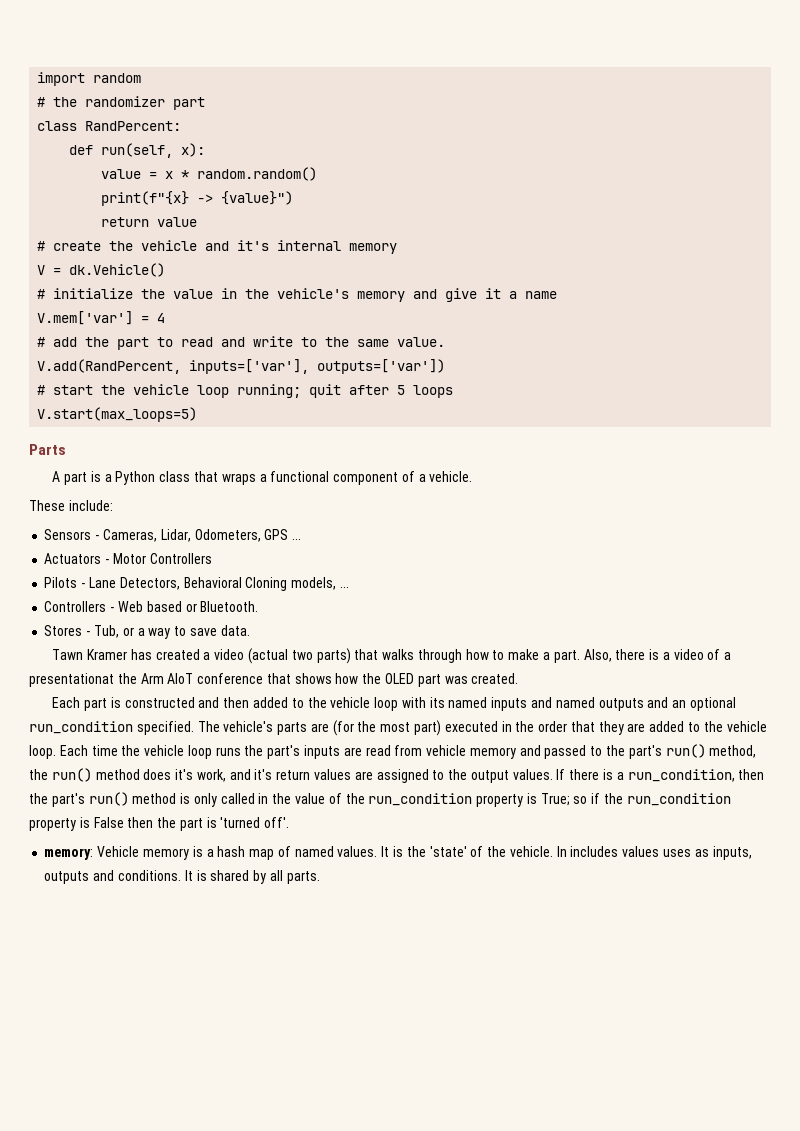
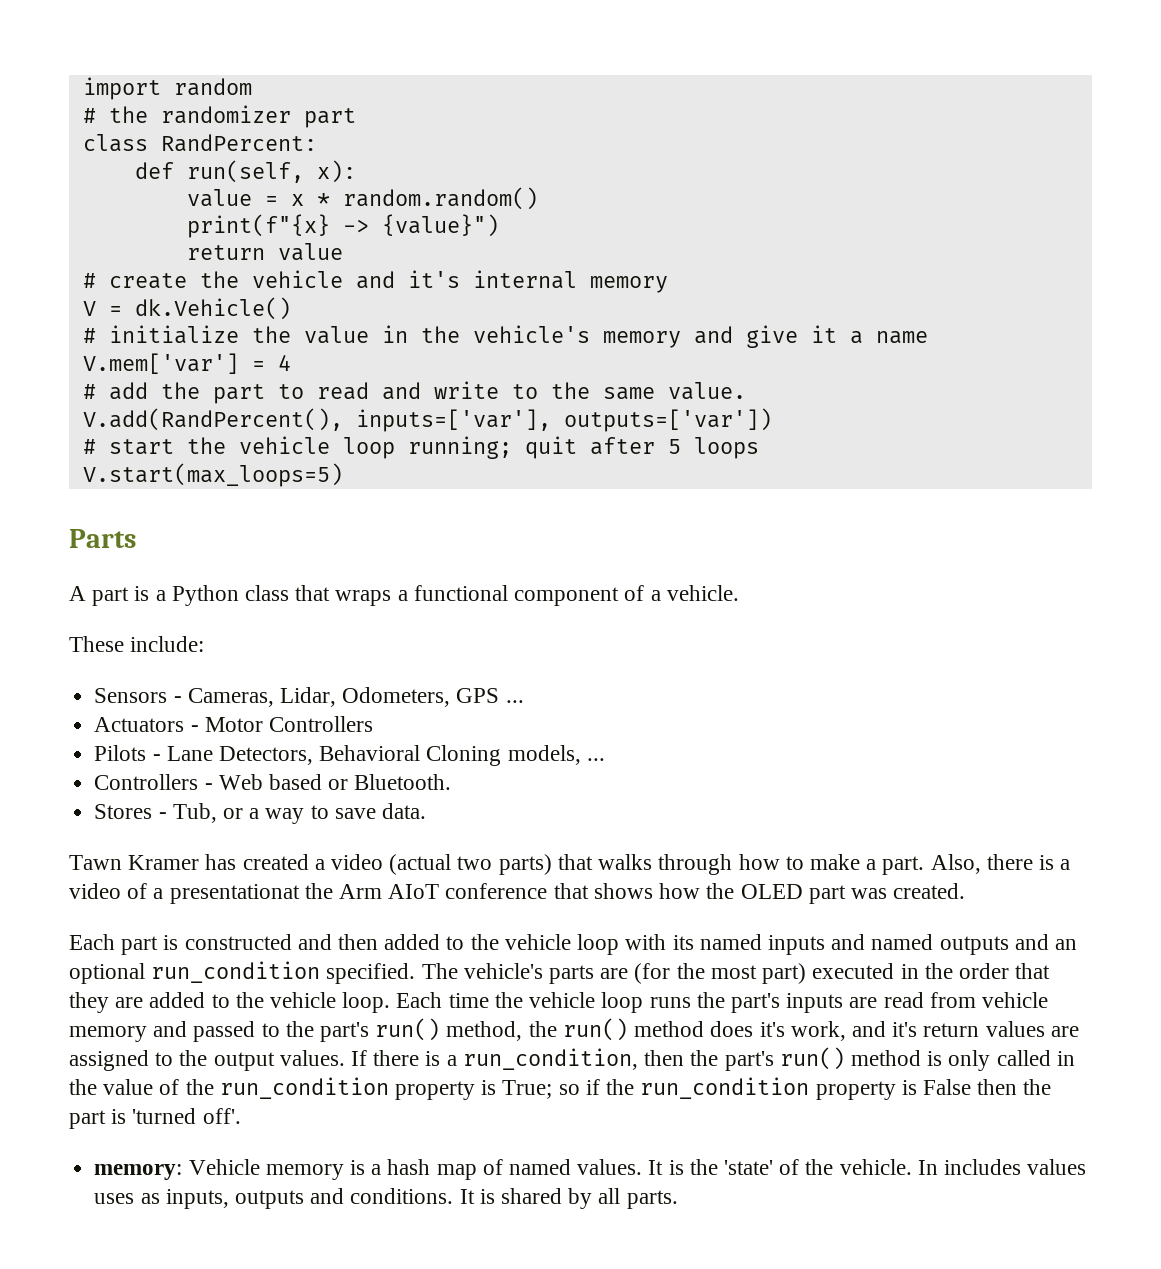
- V.add(RandPercent, inputs=['var'], outputs=['var'])
+ V.add(RandPercent(), inputs=['var'], outputs=['var'])

